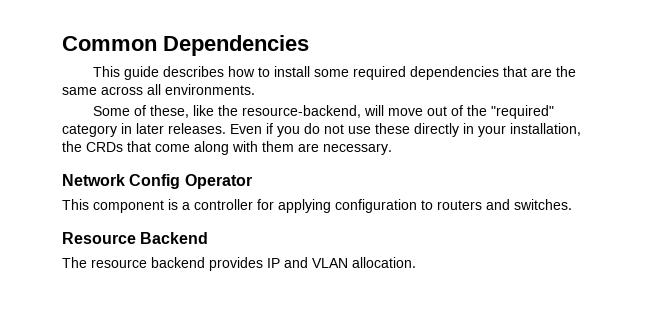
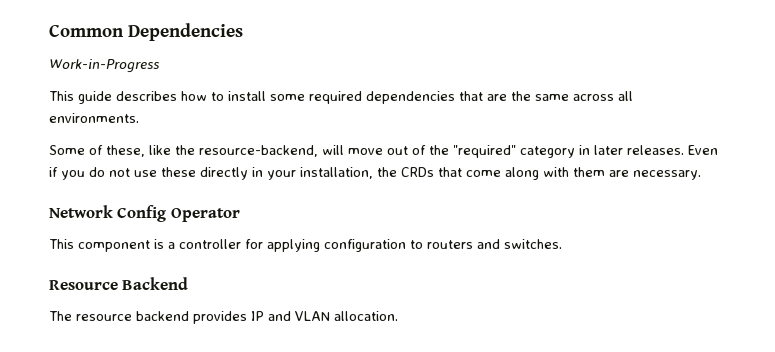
+ Work-in-Progress

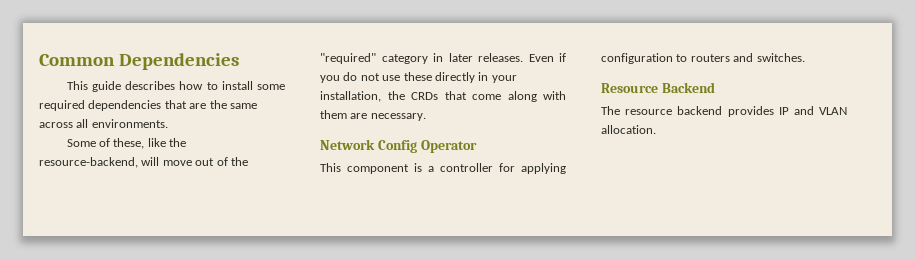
- Work-in-Progress

